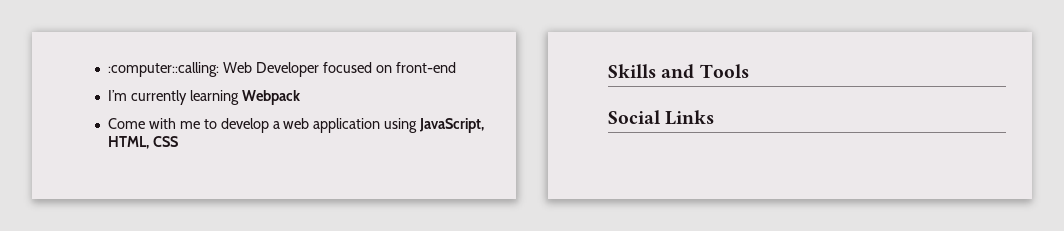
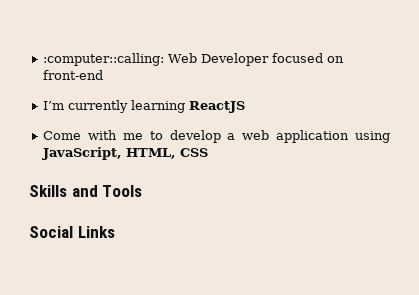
- I’m currently learning Webpack
+ I’m currently learning ReactJS

